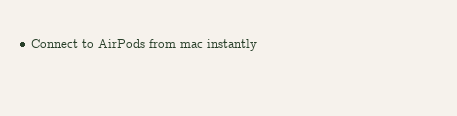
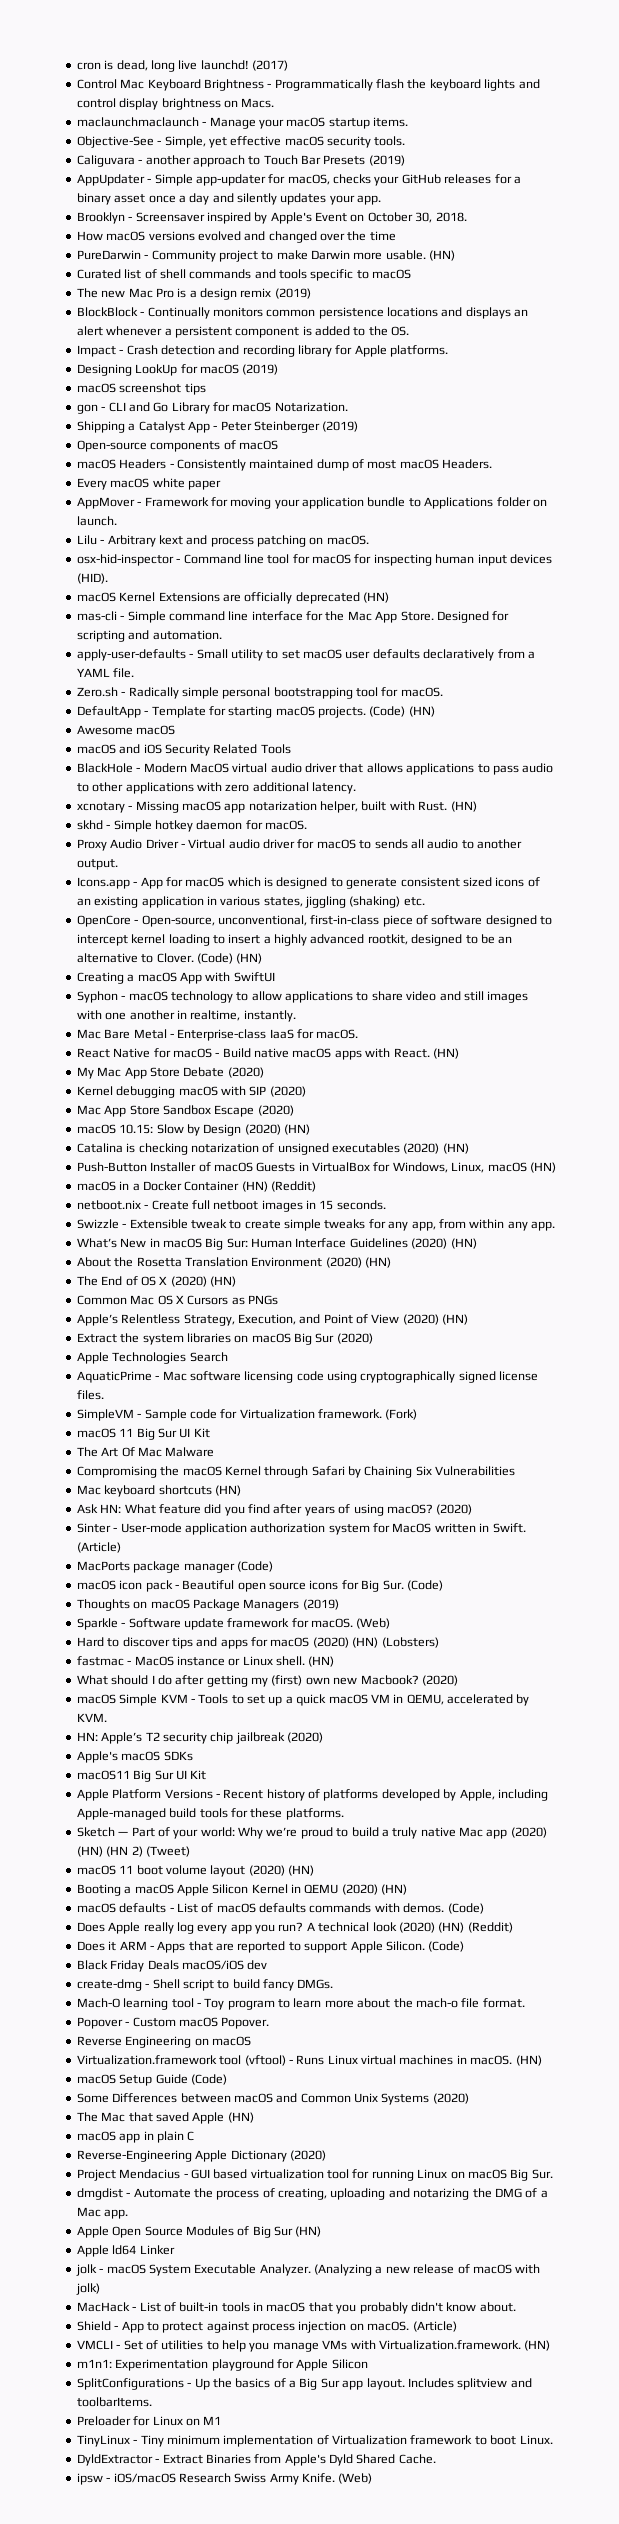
- Connect to AirPods from mac instantly
+ cron is dead, long live launchd! (2017)
+ Control Mac Keyboard Brightness - Programmatically flash the keyboard lights and control display brightness on Macs.
+ maclaunchmaclaunch - Manage your macOS startup items.
+ Objective-See - Simple, yet effective macOS security tools.
+ Caliguvara - another approach to Touch Bar Presets (2019)
+ AppUpdater - Simple app-updater for macOS, checks your GitHub releases for a binary asset once a day and silently updates your app.
+ Brooklyn - Screensaver inspired by Apple's Event on October 30, 2018.
+ How macOS versions evolved and changed over the time
+ PureDarwin - Community project to make Darwin more usable. (HN)
+ Curated list of shell commands and tools specific to macOS
+ The new Mac Pro is a design remix (2019)
+ BlockBlock - Continually monitors common persistence locations and displays an alert whenever a persistent component is added to the OS.
+ Impact - Crash detection and recording library for Apple platforms.
+ Designing LookUp for macOS (2019)
+ macOS screenshot tips
+ gon - CLI and Go Library for macOS Notarization.
+ Shipping a Catalyst App - Peter Steinberger (2019)
+ Open-source components of macOS
+ macOS Headers - Consistently maintained dump of most macOS Headers.
+ Every macOS white paper
+ AppMover - Framework for moving your application bundle to Applications folder on launch.
+ Lilu - Arbitrary kext and process patching on macOS.
+ osx-hid-inspector - Command line tool for macOS for inspecting human input devices (HID).
+ macOS Kernel Extensions are officially deprecated (HN)
+ mas-cli - Simple command line interface for the Mac App Store. Designed for scripting and automation.
+ apply-user-defaults - Small utility to set macOS user defaults declaratively from a YAML file.
+ Zero.sh - Radically simple personal bootstrapping tool for macOS.
+ DefaultApp - Template for starting macOS projects. (Code) (HN)
+ Awesome macOS
+ macOS and iOS Security Related Tools
+ BlackHole - Modern MacOS virtual audio driver that allows applications to pass audio to other applications with zero additional latency.
+ xcnotary - Missing macOS app notarization helper, built with Rust. (HN)
+ skhd - Simple hotkey daemon for macOS.
+ Proxy Audio Driver - Virtual audio driver for macOS to sends all audio to another output.
+ Icons.app - App for macOS which is designed to generate consistent sized icons of an existing application in various states, jiggling (shaking) etc.
+ OpenCore - Open-source, unconventional, first-in-class piece of software designed to intercept kernel loading to insert a highly advanced rootkit, designed to be an alternative to Clover. (Code) (HN)
+ Creating a macOS App with SwiftUI
+ Syphon - macOS technology to allow applications to share video and still images with one another in realtime, instantly.
+ Mac Bare Metal - Enterprise-class IaaS for macOS.
+ React Native for macOS - Build native macOS apps with React. (HN)
+ My Mac App Store Debate (2020)
+ Kernel debugging macOS with SIP (2020)
+ Mac App Store Sandbox Escape (2020)
+ macOS 10.15: Slow by Design (2020) (HN)
+ Catalina is checking notarization of unsigned executables (2020) (HN)
+ Push-Button Installer of macOS Guests in VirtualBox for Windows, Linux, macOS (HN)
+ macOS in a Docker Container (HN) (Reddit)
+ netboot.nix - Create full netboot images in 15 seconds.
+ Swizzle - Extensible tweak to create simple tweaks for any app, from within any app.
+ What’s New in macOS Big Sur: Human Interface Guidelines (2020) (HN)
+ About the Rosetta Translation Environment (2020) (HN)
+ The End of OS X (2020) (HN)
+ Common Mac OS X Cursors as PNGs
+ Apple’s Relentless Strategy, Execution, and Point of View (2020) (HN)
+ Extract the system libraries on macOS Big Sur (2020)
+ Apple Technologies Search
+ AquaticPrime - Mac software licensing code using cryptographically signed license files.
+ SimpleVM - Sample code for Virtualization framework. (Fork)
+ macOS 11 Big Sur UI Kit
+ The Art Of Mac Malware
+ Compromising the macOS Kernel through Safari by Chaining Six Vulnerabilities
+ Mac keyboard shortcuts (HN)
+ Ask HN: What feature did you find after years of using macOS? (2020)
+ Sinter - User-mode application authorization system for MacOS written in Swift. (Article)
+ MacPorts package manager (Code)
+ macOS icon pack - Beautiful open source icons for Big Sur. (Code)
+ Thoughts on macOS Package Managers (2019)
+ Sparkle - Software update framework for macOS. (Web)
+ Hard to discover tips and apps for macOS (2020) (HN) (Lobsters)
+ fastmac - MacOS instance or Linux shell. (HN)
+ What should I do after getting my (first) own new Macbook? (2020)
+ macOS Simple KVM - Tools to set up a quick macOS VM in QEMU, accelerated by KVM.
+ HN: Apple’s T2 security chip jailbreak (2020)
+ Apple's macOS SDKs
+ macOS11 Big Sur UI Kit
+ Apple Platform Versions - Recent history of platforms developed by Apple, including Apple-managed build tools for these platforms.
+ Sketch — Part of your world: Why we’re proud to build a truly native Mac app (2020) (HN) (HN 2) (Tweet)
+ macOS 11 boot volume layout (2020) (HN)
+ Booting a macOS Apple Silicon Kernel in QEMU (2020) (HN)
+ macOS defaults - List of macOS defaults commands with demos. (Code)
+ Does Apple really log every app you run? A technical look (2020) (HN) (Reddit)
+ Does it ARM - Apps that are reported to support Apple Silicon. (Code)
+ Black Friday Deals macOS/iOS dev
+ create-dmg - Shell script to build fancy DMGs.
+ Mach-O learning tool - Toy program to learn more about the mach-o file format.
+ Popover - Custom macOS Popover.
+ Reverse Engineering on macOS
+ Virtualization.framework tool (vftool) - Runs Linux virtual machines in macOS. (HN)
+ macOS Setup Guide (Code)
+ Some Differences between macOS and Common Unix Systems (2020)
+ The Mac that saved Apple (HN)
+ macOS app in plain C
+ Reverse-Engineering Apple Dictionary (2020)
+ Project Mendacius - GUI based virtualization tool for running Linux on macOS Big Sur.
+ dmgdist - Automate the process of creating, uploading and notarizing the DMG of a Mac app.
+ Apple Open Source Modules of Big Sur (HN)
+ Apple ld64 Linker
+ jolk - macOS System Executable Analyzer. (Analyzing a new release of macOS with jolk)
+ MacHack - List of built-in tools in macOS that you probably didn't know about.
+ Shield - App to protect against process injection on macOS. (Article)
+ VMCLI - Set of utilities to help you manage VMs with Virtualization.framework. (HN)
+ m1n1: Experimentation playground for Apple Silicon
+ SplitConfigurations - Up the basics of a Big Sur app layout. Includes splitview and toolbarItems.
+ Preloader for Linux on M1
+ TinyLinux - Tiny minimum implementation of Virtualization framework to boot Linux.
+ DyldExtractor - Extract Binaries from Apple's Dyld Shared Cache.
+ ipsw - iOS/macOS Research Swiss Army Knife. (Web)

